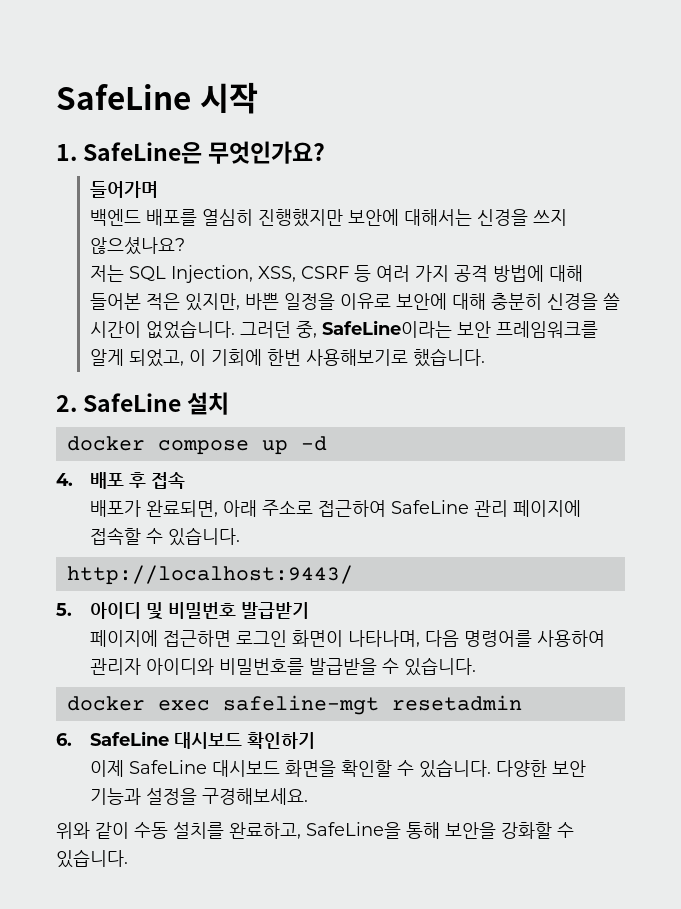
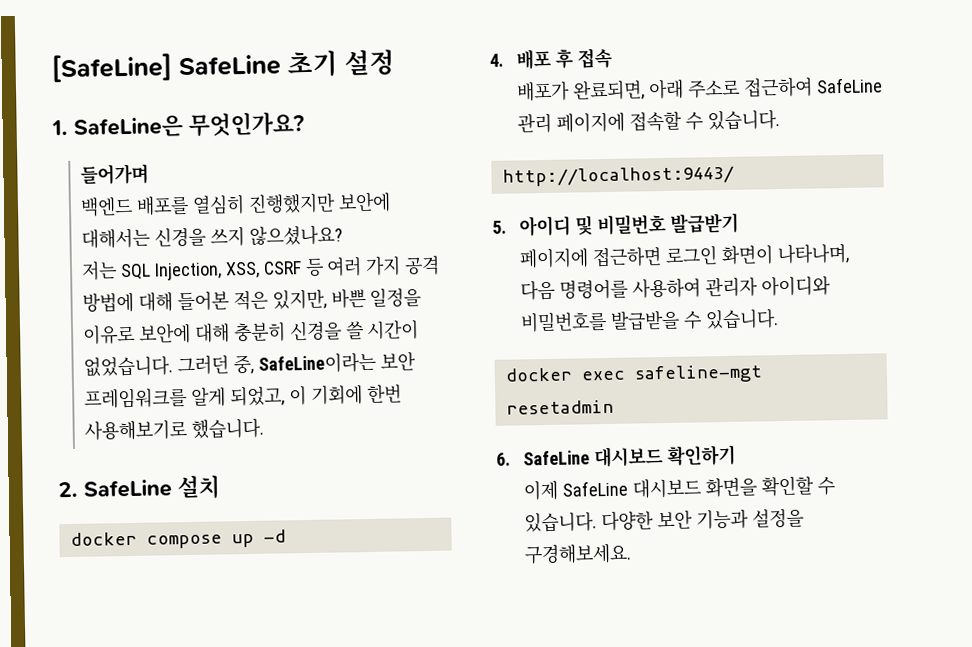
- SafeLine 시작
+ [SafeLine] SafeLine 초기 설정
- 위와 같이 수동 설치를 완료하고, SafeLine을 통해 보안을 강화할 수 있습니다.

